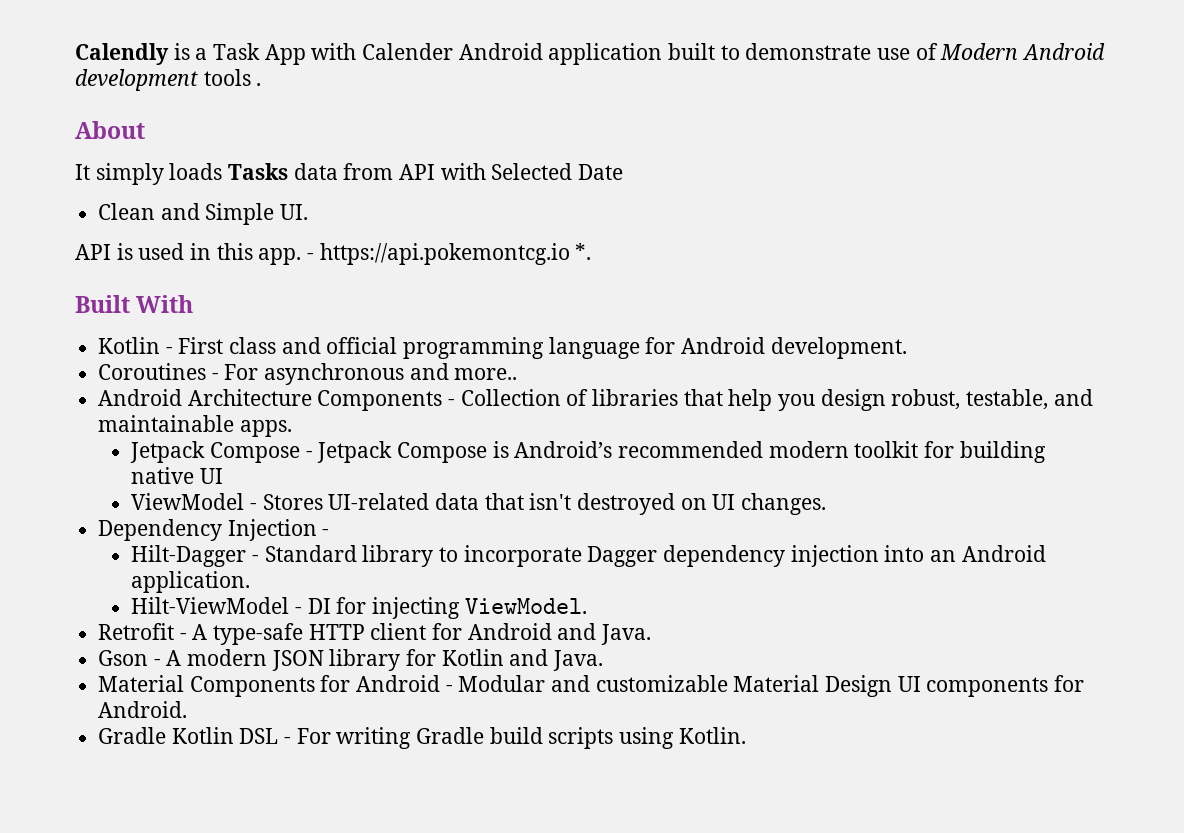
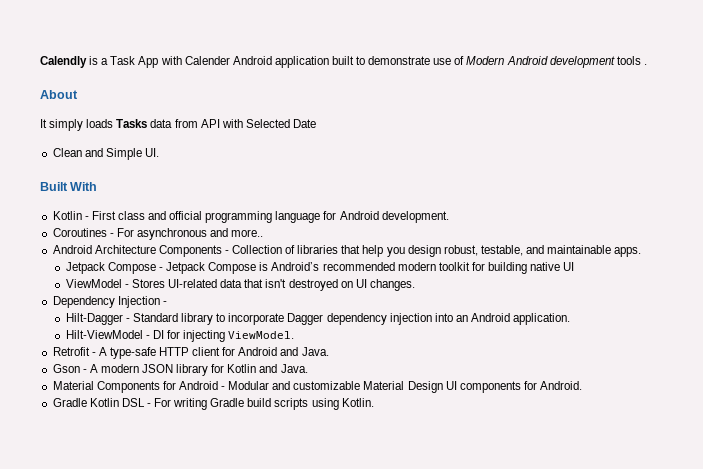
- API is used in this app. - https://api.pokemontcg.io *.

